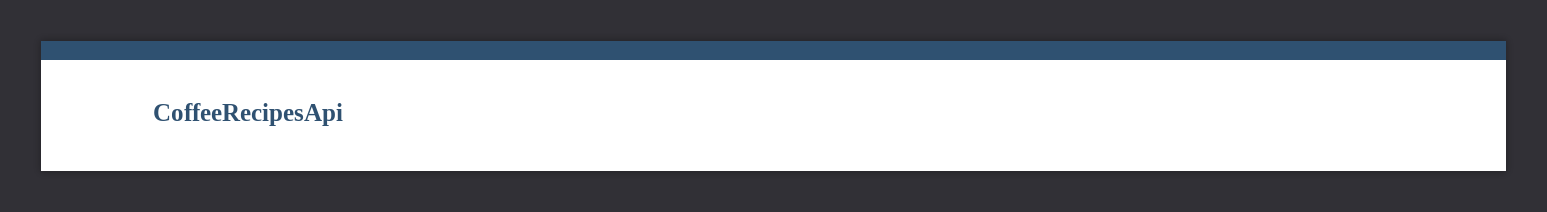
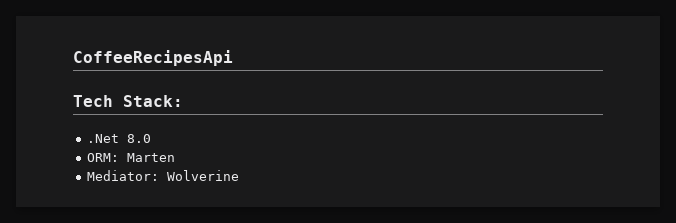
+ Tech Stack:
+ .Net 8.0
+ ORM: Marten
+ Mediator: Wolverine

